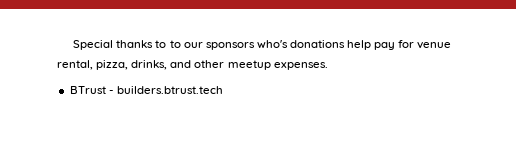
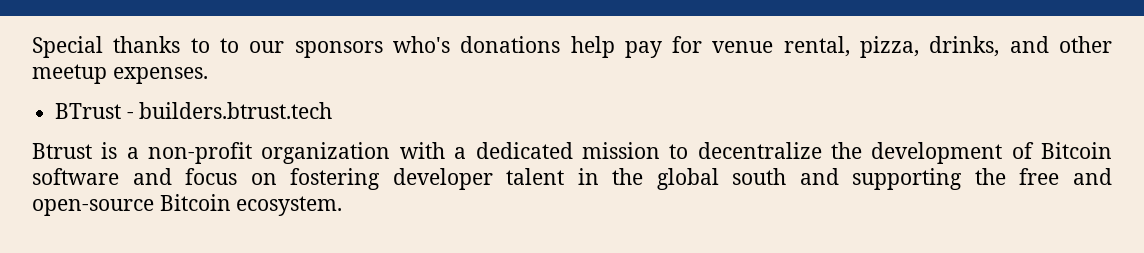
+ Btrust is a non-profit organization with a dedicated mission to decentralize the development of Bitcoin software and focus on fostering developer talent in the global south and supporting the free and open-source Bitcoin ecosystem.

